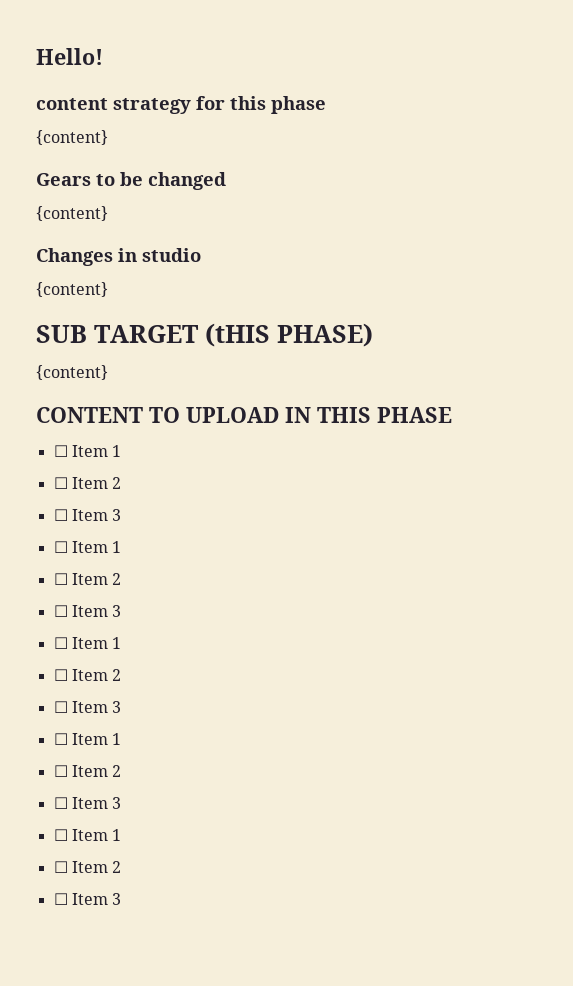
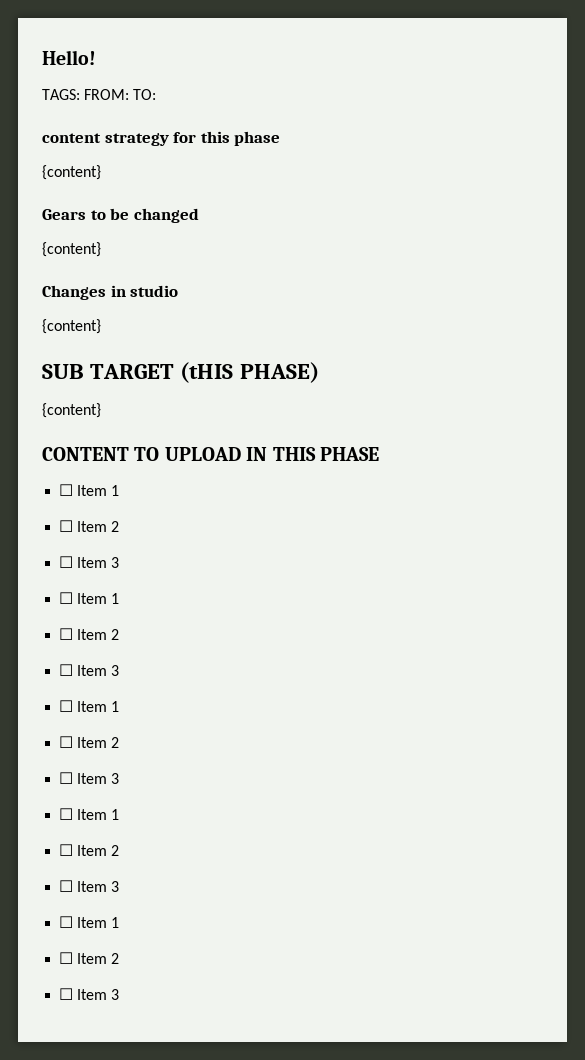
+ TAGS: FROM: TO:

